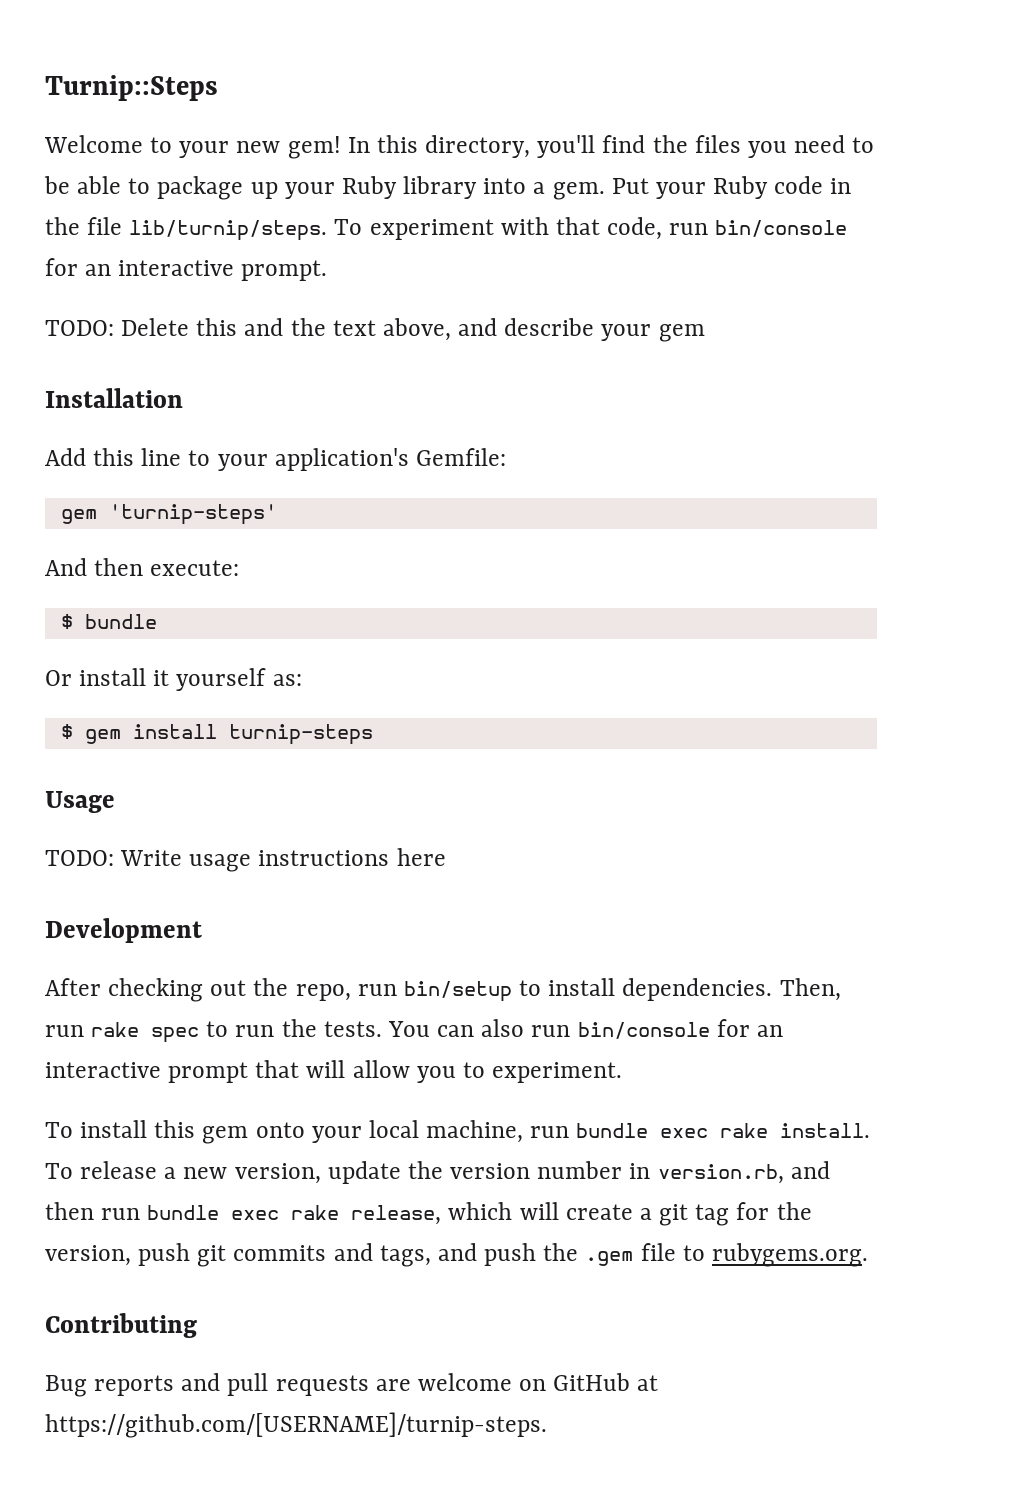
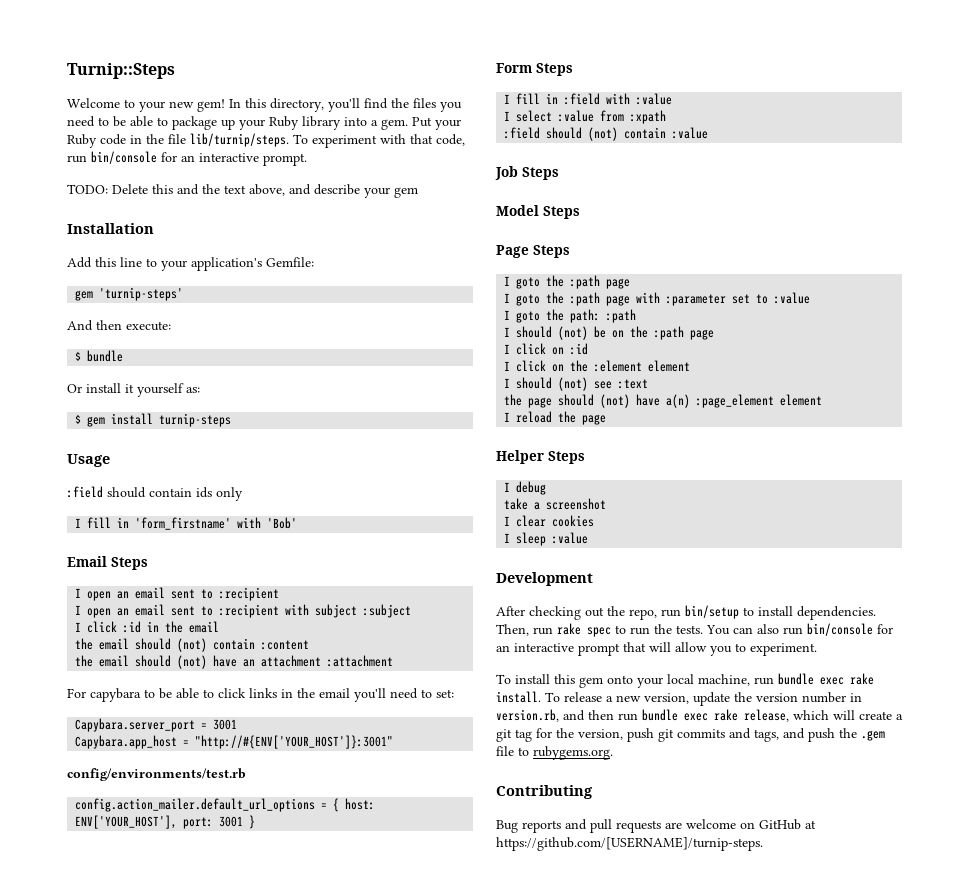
- TODO: Write usage instructions here
+ :field should contain ids only
+ I fill in 'form_firstname' with 'Bob'
+ Email Steps
+ I open an email sent to :recipient
+ I open an email sent to :recipient with subject :subject
+ I click :id in the email
+ the email should (not) contain :content
+ the email should (not) have an attachment :attachment
+ For capybara to be able to click links in the email you'll need to set:
+ Capybara.server_port = 3001
+ Capybara.app_host = "http://#{ENV['YOUR_HOST']}:3001"
+ config/environments/test.rb
+ config.action_mailer.default_url_options = { host: ENV['YOUR_HOST'], port: 3001 }
+ Form Steps
+ I fill in :field with :value
+ I select :value from :xpath
+ :field should (not) contain :value
+ Job Steps
+ Model Steps
+ Page Steps
+ I goto the :path page
+ I goto the :path page with :parameter set to :value
+ I goto the path: :path
+ I should (not) be on the :path page
+ I click on :id
+ I click on the :element element
+ I should (not) see :text
+ the page should (not) have a(n) :page_element element
+ I reload the page
+ Helper Steps
+ I debug
+ take a screenshot
+ I clear cookies
+ I sleep :value

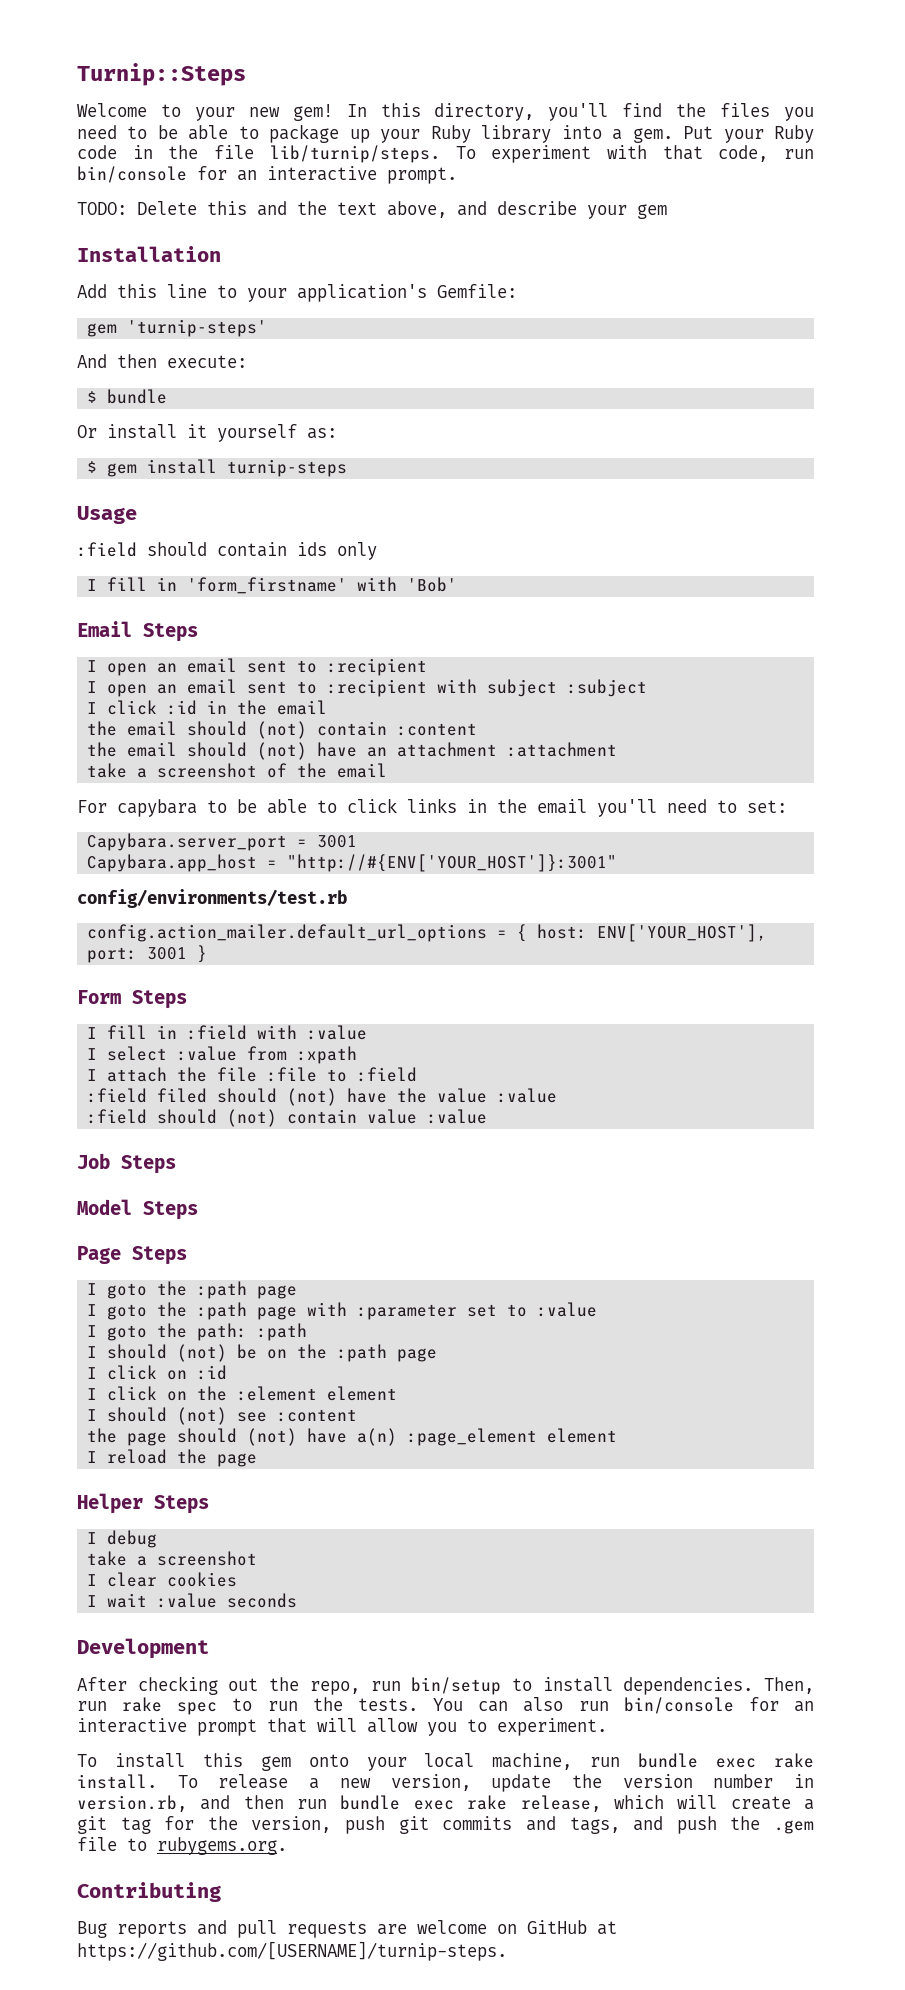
+ take a screenshot of the email
+ I attach the file :file to :field
+ :field filed should (not) have the value :value
- :field should (not) contain :value
+ :field should (not) contain value :value
- I should (not) see :text
+ I should (not) see :content
- I sleep :value
+ I wait :value seconds

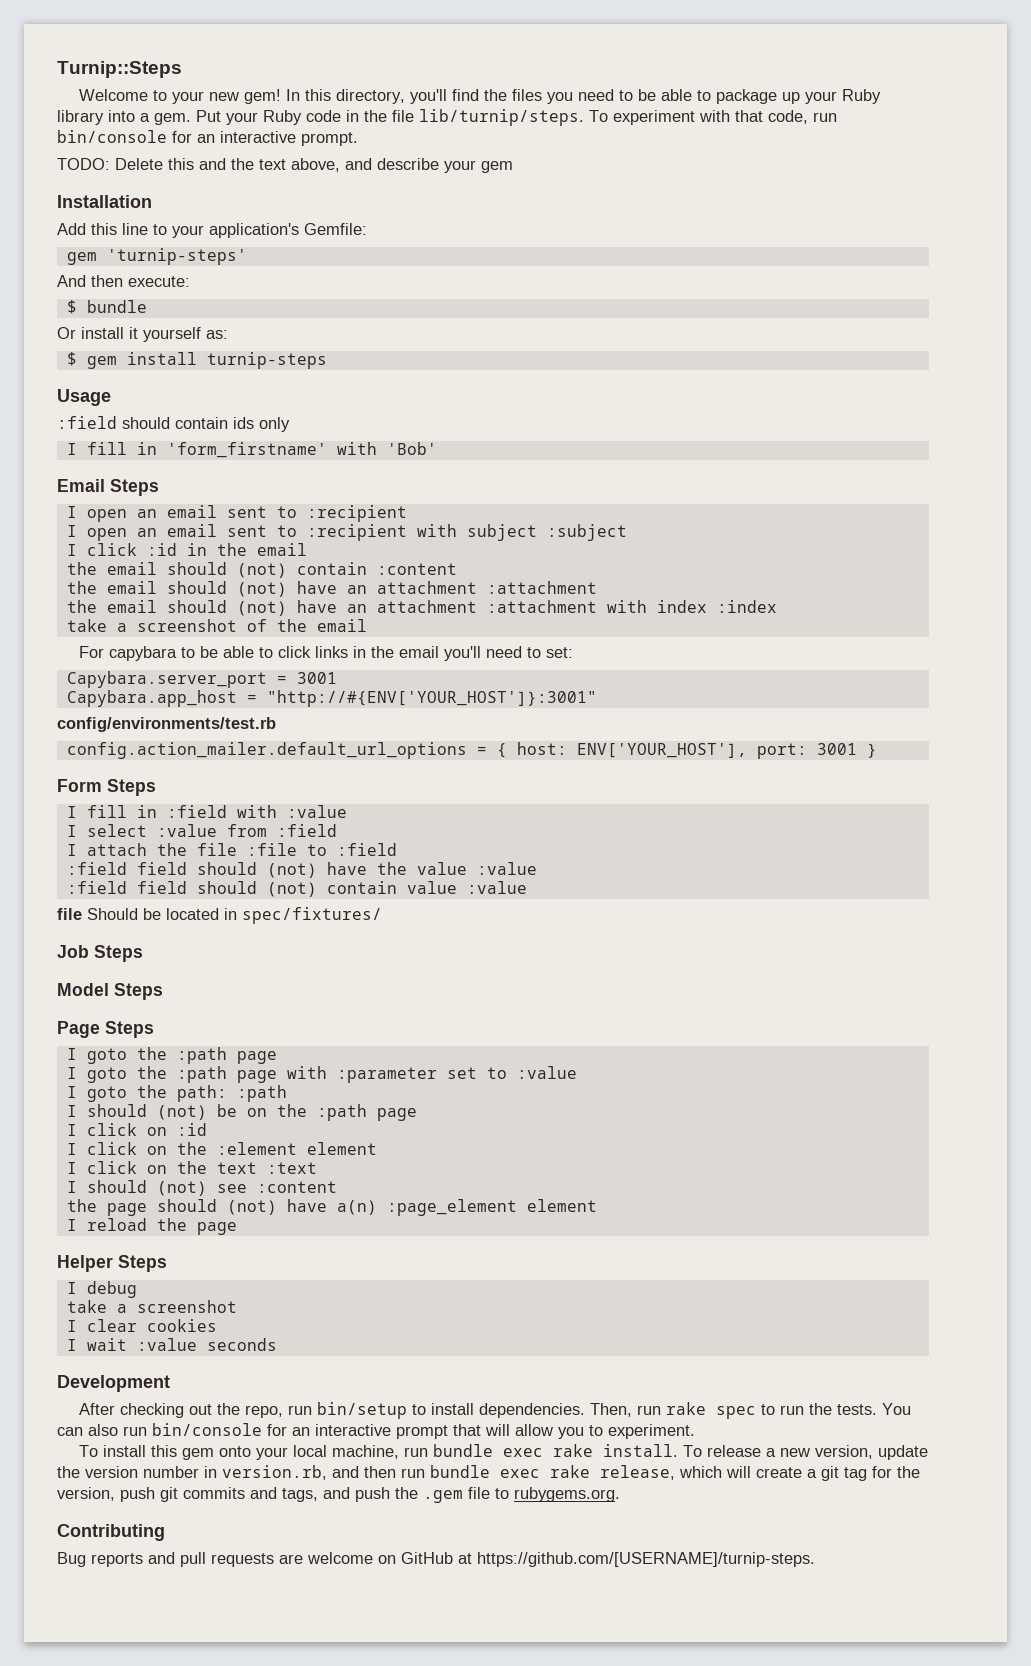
+ the email should (not) have an attachment :attachment with index :index
- I select :value from :xpath
+ I select :value from :field
- :field filed should (not) have the value :value
+ :field field should (not) have the value :value
- :field should (not) contain value :value
+ :field field should (not) contain value :value
+ file Should be located in spec/fixtures/
+ I click on the text :text

